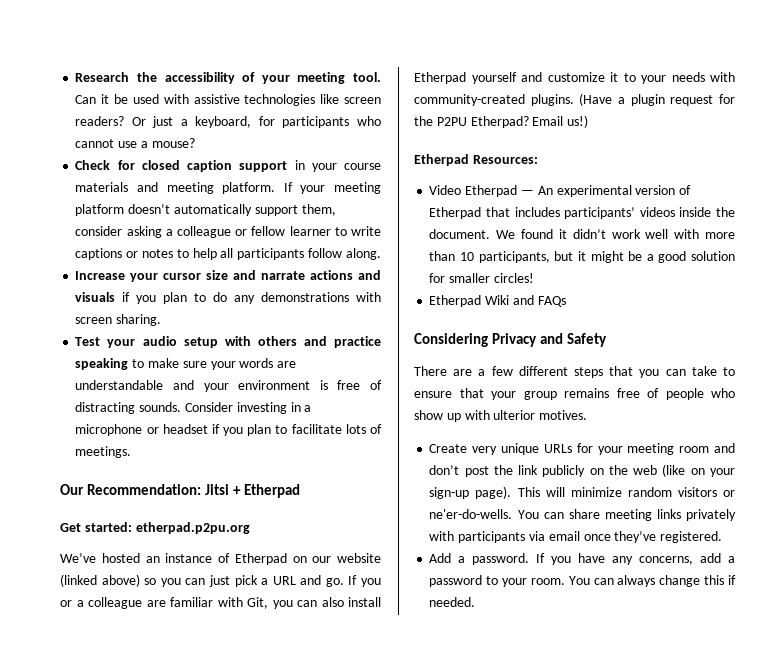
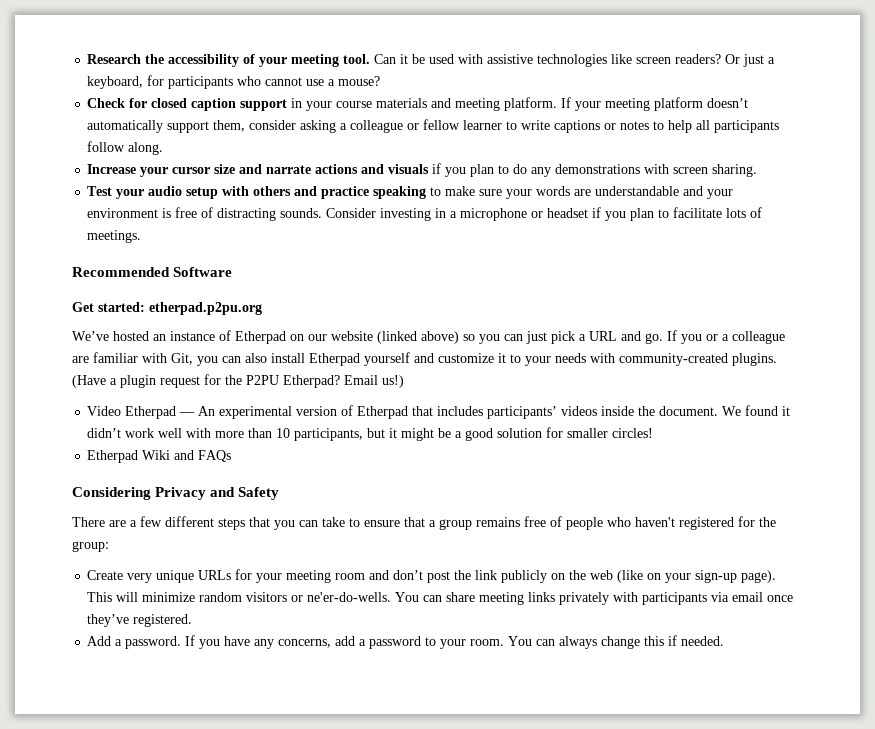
- Our Recommendation: Jitsi + Etherpad
+ Recommended Software
- Etherpad Resources:
- There are a few different steps that you can take to ensure that your group remains free of people who show up with ulterior motives.
+ There are a few different steps that you can take to ensure that a group remains free of people who haven't registered for the group:

